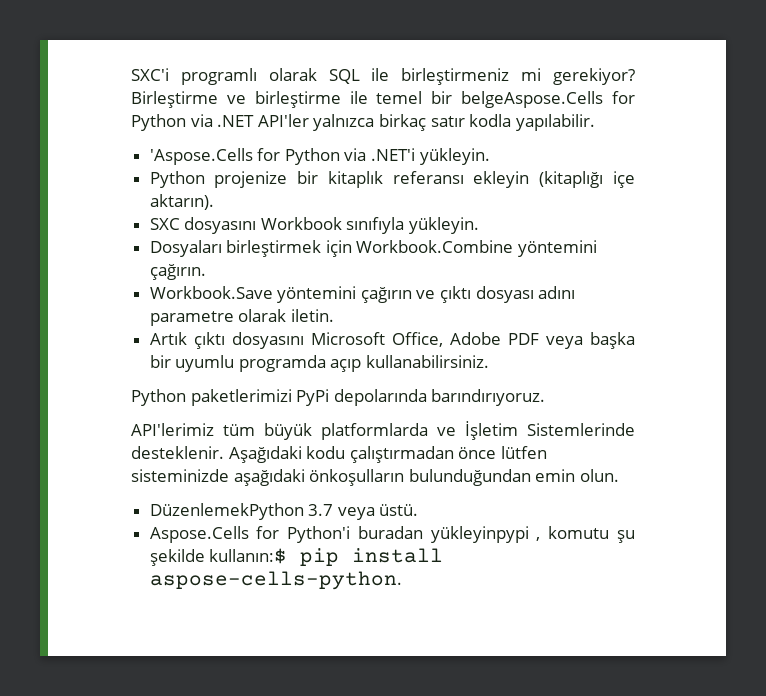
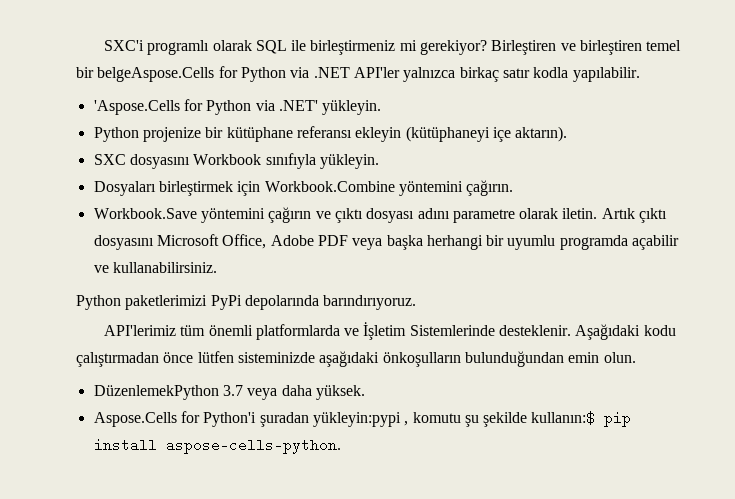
- Birleştirme ve birleştirme ile temel bir belgeAspose.Cells for Python via .NET API'ler yalnızca birkaç satır kodla yapılabilir.
+ Birleştiren ve birleştiren temel bir belgeAspose.Cells for Python via .NET API'ler yalnızca birkaç satır kodla yapılabilir.
- 'Aspose.Cells for Python via .NET'i yükleyin.
+ 'Aspose.Cells for Python via .NET' yükleyin.
- Python projenize bir kitaplık referansı ekleyin (kitaplığı içe aktarın).
+ Python projenize bir kütüphane referansı ekleyin (kütüphaneyi içe aktarın).
- Workbook.Save yöntemini çağırın ve çıktı dosyası adını parametre olarak iletin.
- Artık çıktı dosyasını Microsoft Office, Adobe PDF veya başka bir uyumlu programda açıp kullanabilirsiniz.
+ Workbook.Save yöntemini çağırın ve çıktı dosyası adını parametre olarak iletin. Artık çıktı dosyasını Microsoft Office, Adobe PDF veya başka herhangi bir uyumlu programda açabilir ve kullanabilirsiniz.
- API'lerimiz tüm büyük platformlarda ve İşletim Sistemlerinde desteklenir.
+ API'lerimiz tüm önemli platformlarda ve İşletim Sistemlerinde desteklenir.
- DüzenlemekPython 3.7 veya üstü.
+ DüzenlemekPython 3.7 veya daha yüksek.
- Aspose.Cells for Python'i buradan yükleyinpypi , komutu şu şekilde kullanın:$ pip install aspose-cells-python.
+ Aspose.Cells for Python'i şuradan yükleyin:pypi , komutu şu şekilde kullanın:$ pip install aspose-cells-python.

